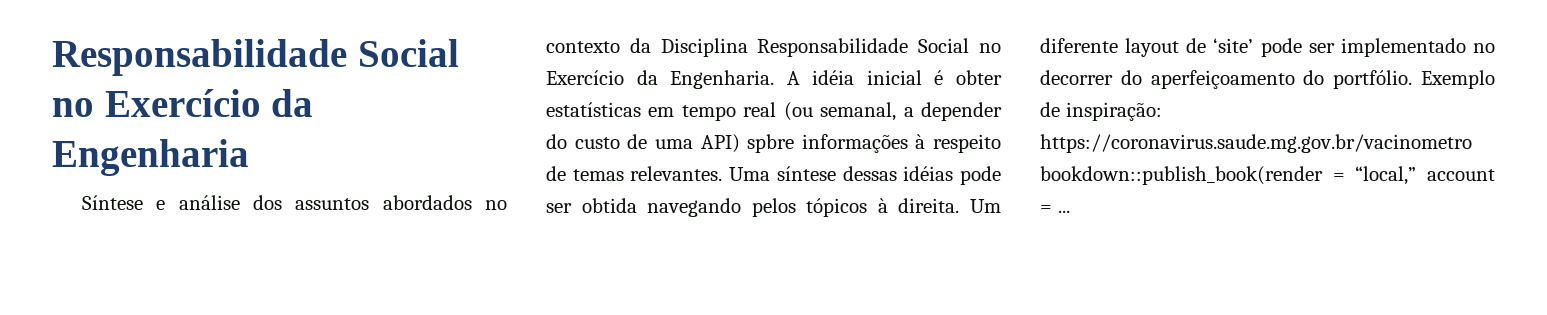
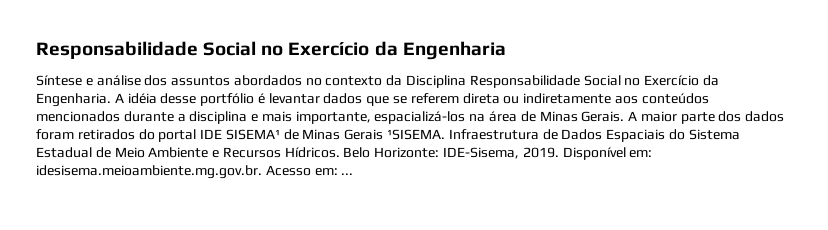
- A idéia inicial é obter estatísticas em tempo real (ou semanal, a depender do custo de uma API) spbre informações à respeito de temas relevantes. Uma síntese dessas idéias pode ser obtida navegando pelos tópicos à direita. Um diferente layout de ‘site’ pode ser implementado no decorrer do aperfeiçoamento do portfólio. Exemplo de inspiração: https://coronavirus.saude.mg.gov.br/vacinometro bookdown::publish_book(render = “local,” account = ...
+ A idéia desse portfólio é levantar dados que se referem direta ou indiretamente aos conteúdos mencionados durante a disciplina e mais importante, espacializá-los na área de Minas Gerais. A maior parte dos dados foram retirados do portal IDE SISEMA¹ de Minas Gerais ¹SISEMA. Infraestrutura de Dados Espaciais do Sistema Estadual de Meio Ambiente e Recursos Hídricos. Belo Horizonte: IDE-Sisema, 2019. Disponível em: idesisema.meioambiente.mg.gov.br. Acesso em: ...

